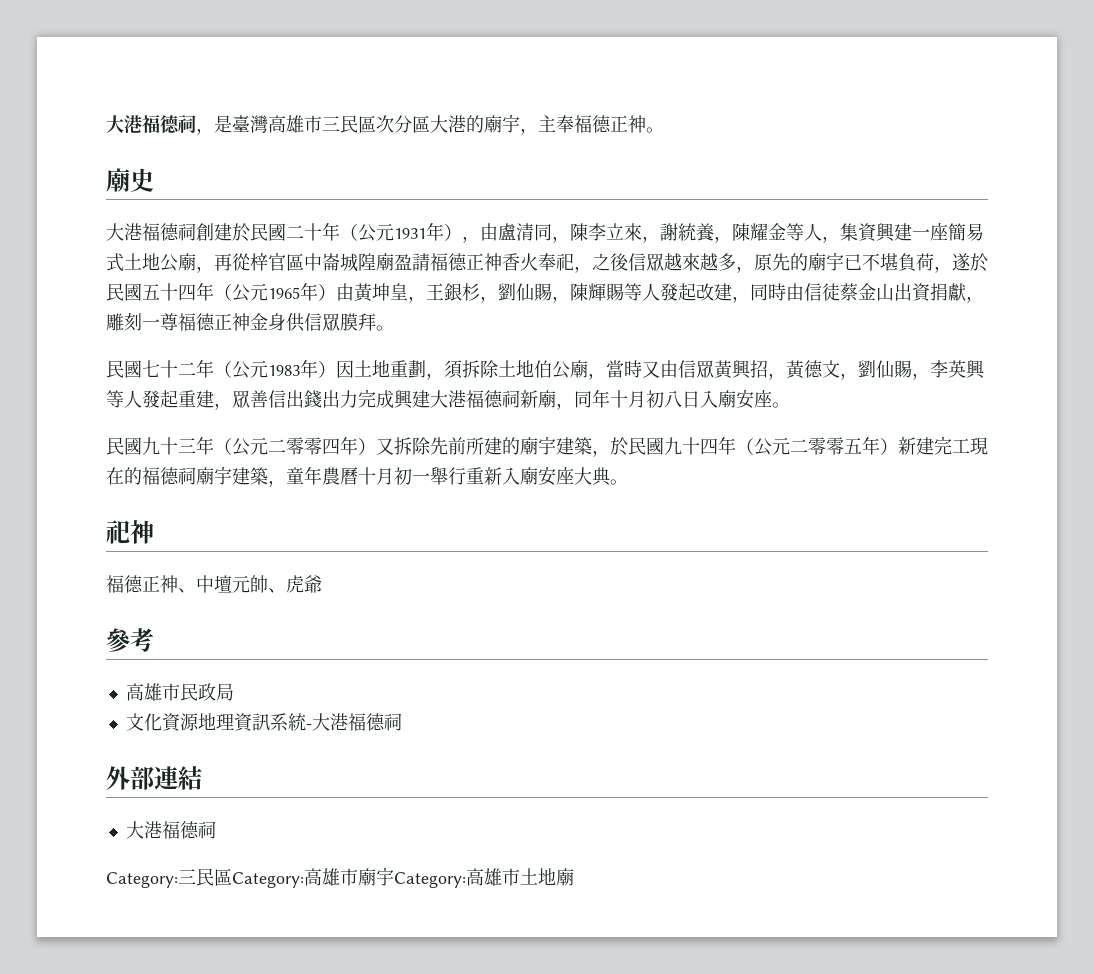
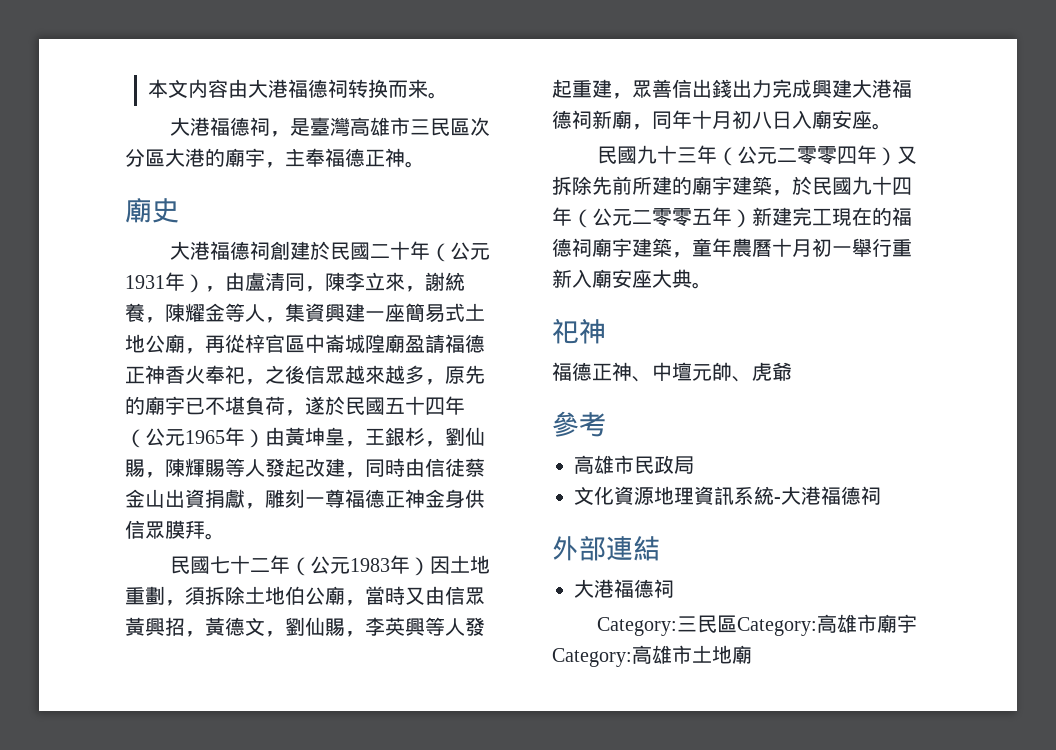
+ 本文内容由大港福德祠转换而来。

